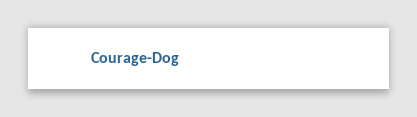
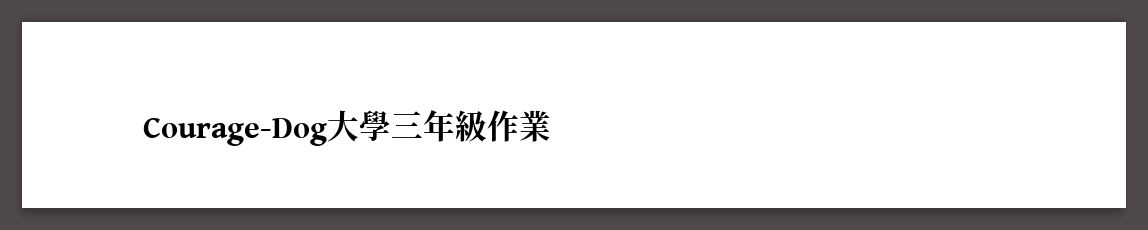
- Courage-Dog
+ Courage-Dog大學三年級作業

